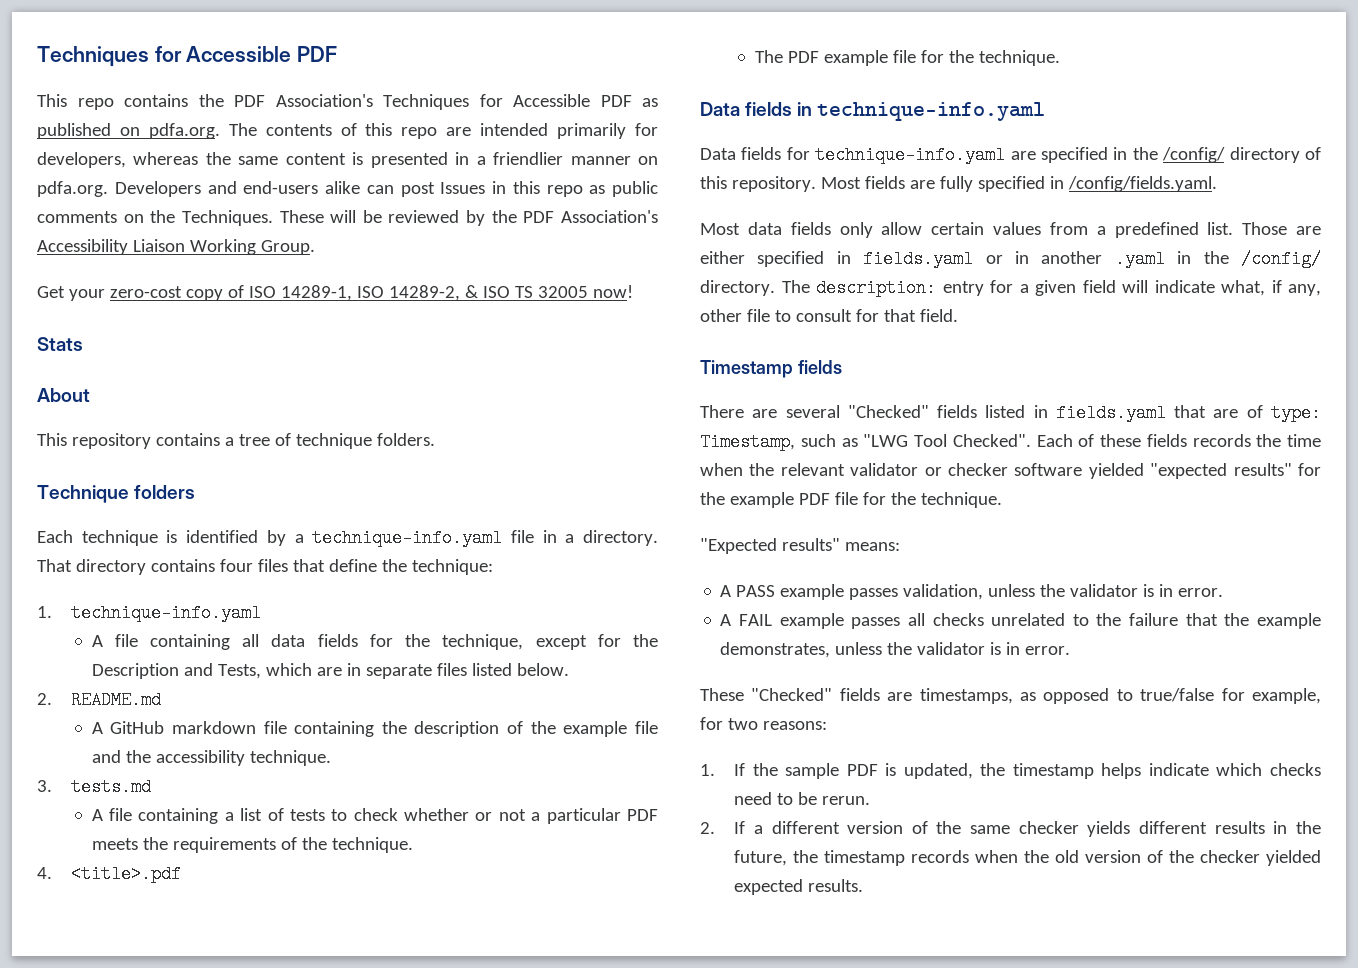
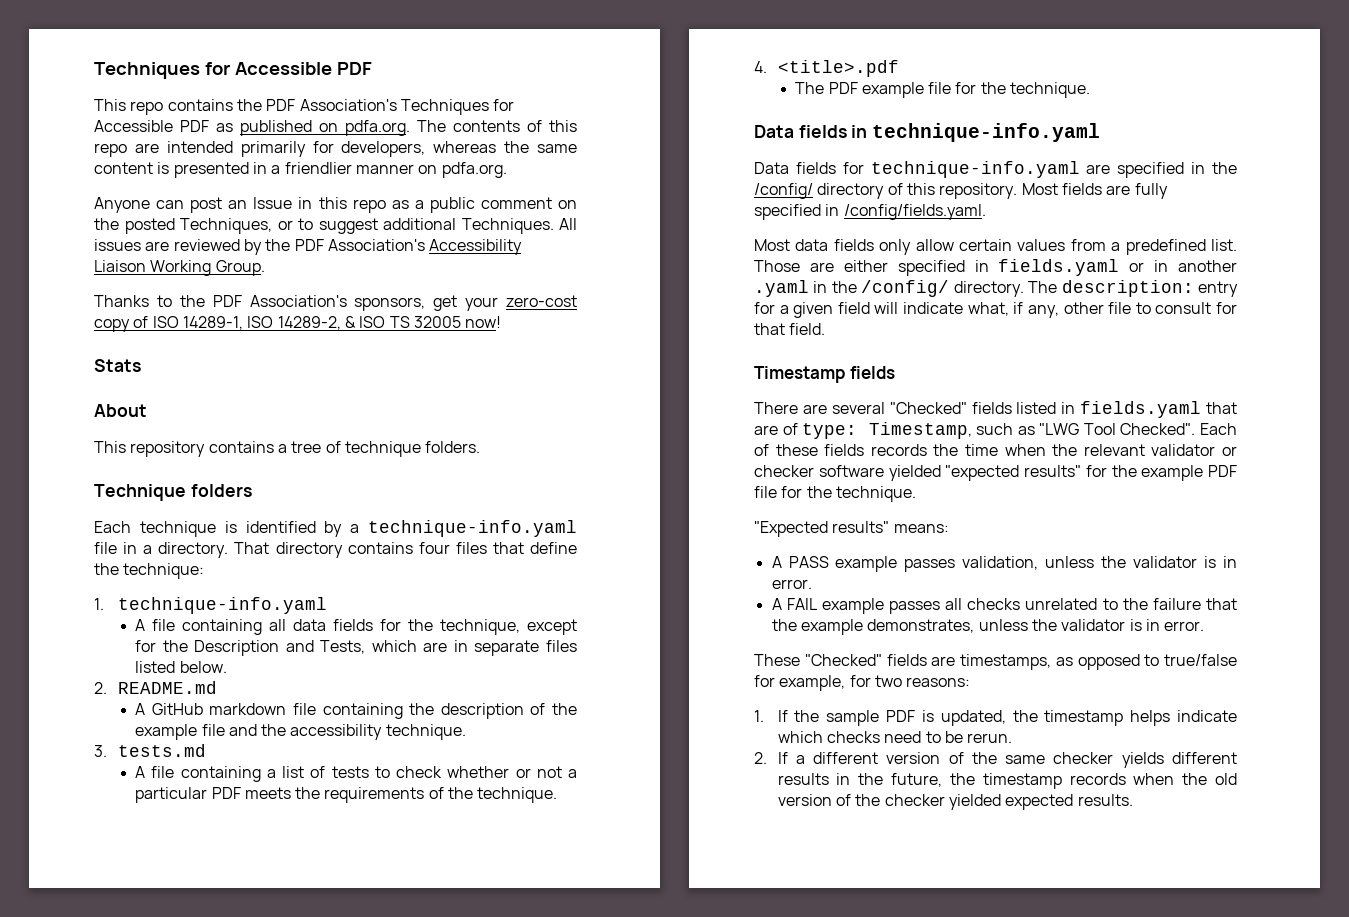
- This repo contains the PDF Association's Techniques for Accessible PDF as published on pdfa.org. The contents of this repo are intended primarily for developers, whereas the same content is presented in a friendlier manner on pdfa.org. Developers and end-users alike can post Issues in this repo as public comments on the Techniques. These will be reviewed by the PDF Association's Accessibility Liaison Working Group.
+ This repo contains the PDF Association's Techniques for Accessible PDF as published on pdfa.org. The contents of this repo are intended primarily for developers, whereas the same content is presented in a friendlier manner on pdfa.org.
+ Anyone can post an Issue in this repo as a public comment on the posted Techniques, or to suggest additional Techniques. All issues are reviewed by the PDF Association's Accessibility Liaison Working Group.
- Get your zero-cost copy of ISO 14289-1, ISO 14289-2, & ISO TS 32005 now!
+ Thanks to the PDF Association's sponsors, get your zero-cost copy of ISO 14289-1, ISO 14289-2, & ISO TS 32005 now!

